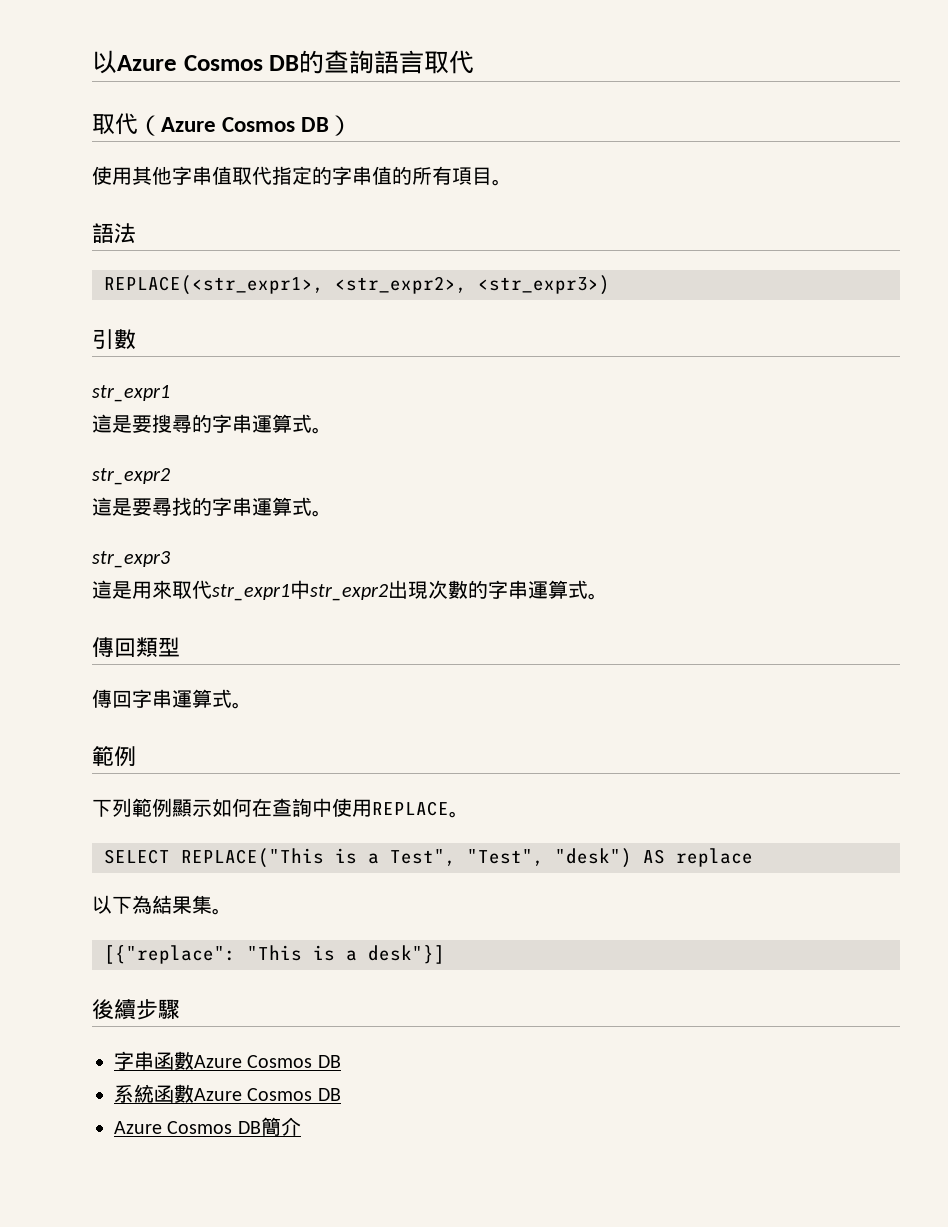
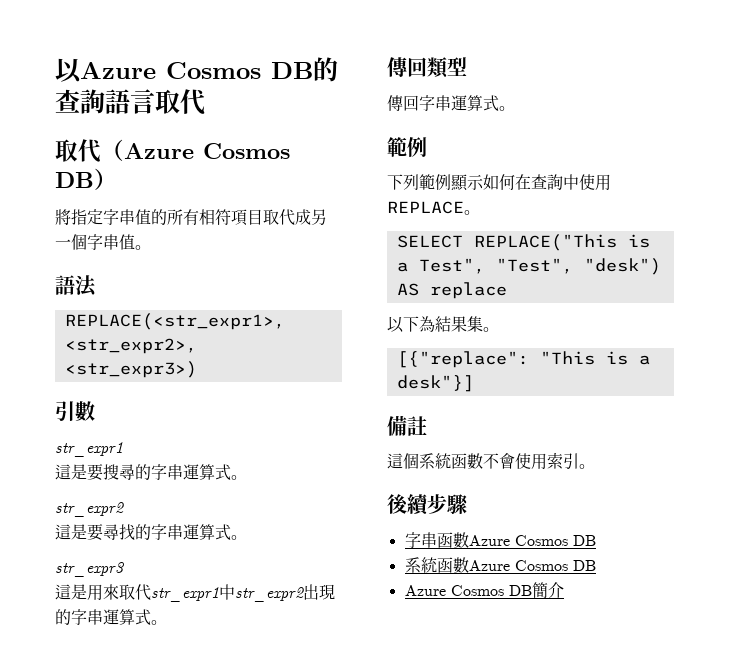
- 使用其他字串值取代指定的字串值的所有項目。
+ 將指定字串值的所有相符項目取代成另一個字串值。
- 這是用來取代str_expr1中str_expr2出現次數的字串運算式。
+ 這是用來取代str_expr1中str_expr2出現的字串運算式。
+ 備註
+ 這個系統函數不會使用索引。

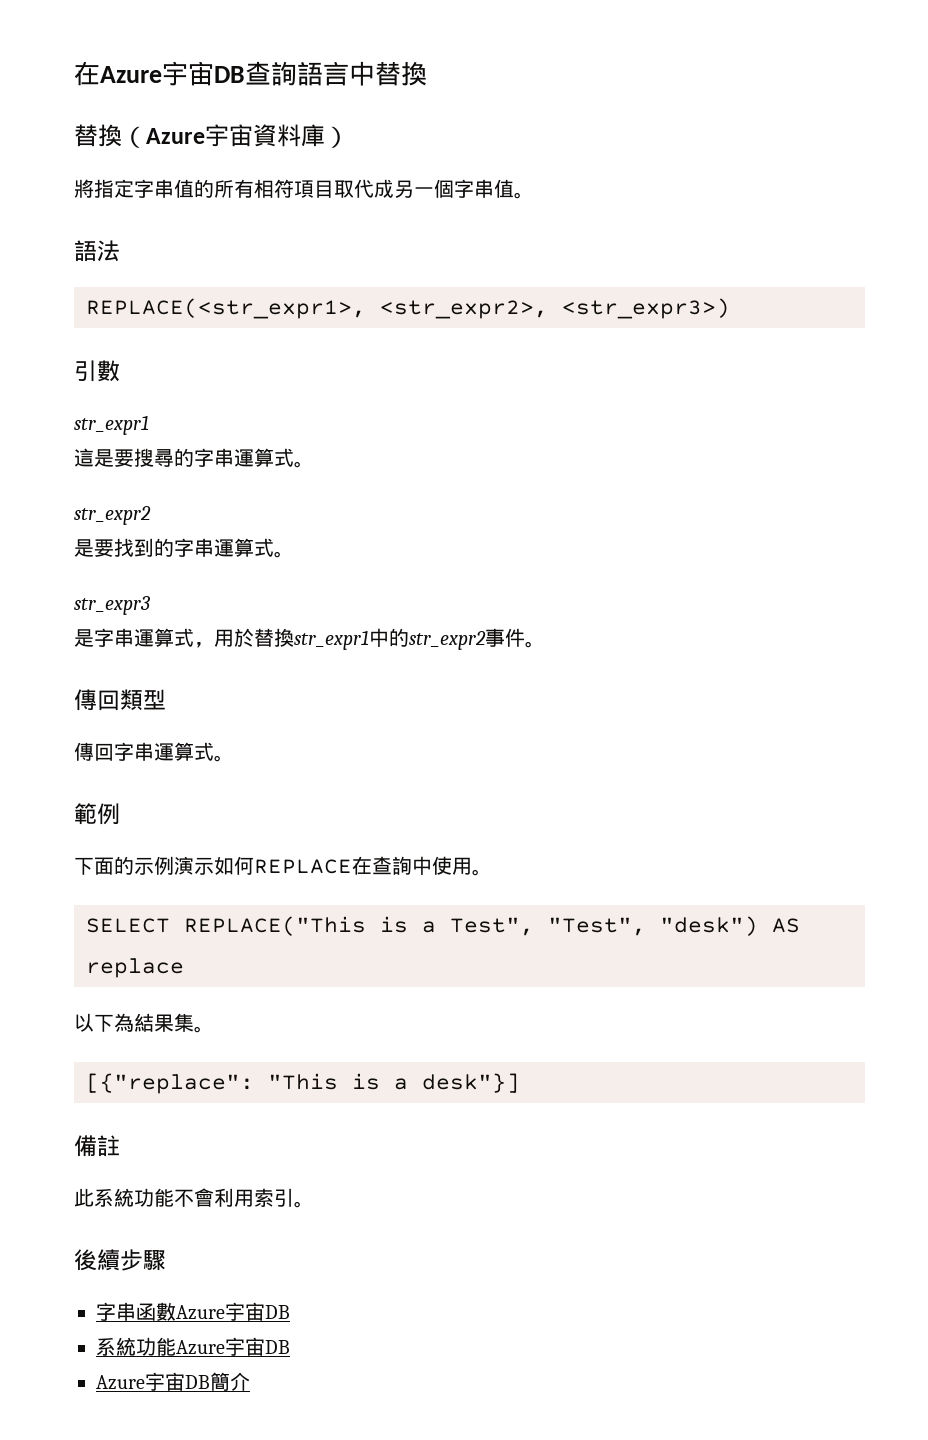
- 以Azure Cosmos DB的查詢語言取代
- 取代（Azure Cosmos DB）
+ 在Azure宇宙DB查詢語言中替換
+ 替換（Azure宇宙資料庫）
- 這是要尋找的字串運算式。
+ 是要找到的字串運算式。
- 這是用來取代str_expr1中str_expr2出現的字串運算式。
+ 是字串運算式，用於替換str_expr1中的str_expr2事件。
- 下列範例顯示如何在查詢中使用REPLACE。
+ 下面的示例演示如何REPLACE在查詢中使用。
- 這個系統函數不會使用索引。
+ 此系統功能不會利用索引。
- 字串函數Azure Cosmos DB
+ 字串函數Azure宇宙DB
- 系統函數Azure Cosmos DB
+ 系統功能Azure宇宙DB
- Azure Cosmos DB簡介
+ Azure宇宙DB簡介

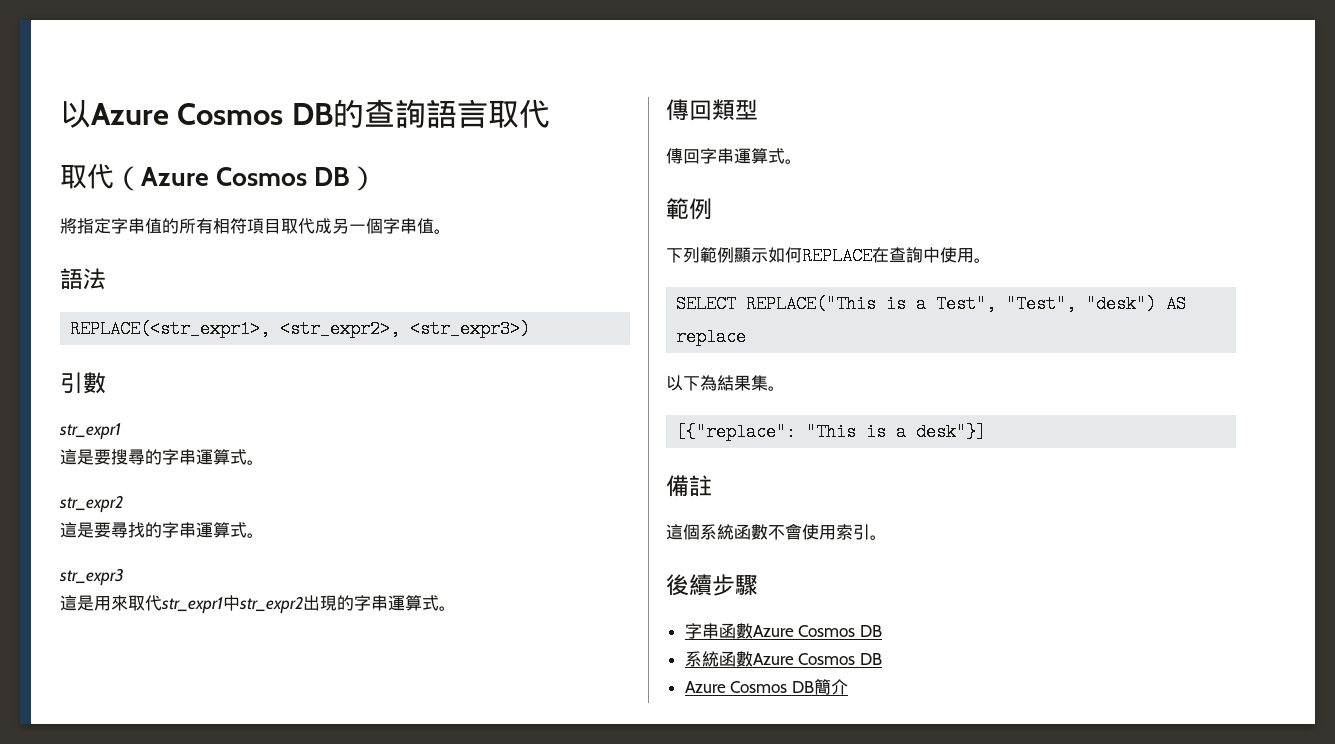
- 在Azure宇宙DB查詢語言中替換
- 替換（Azure宇宙資料庫）
+ 以Azure Cosmos DB的查詢語言取代
+ 取代（Azure Cosmos DB）
- 是要找到的字串運算式。
+ 這是要尋找的字串運算式。
- 是字串運算式，用於替換str_expr1中的str_expr2事件。
+ 這是用來取代str_expr1中str_expr2出現的字串運算式。
- 下面的示例演示如何REPLACE在查詢中使用。
+ 下列範例顯示如何REPLACE在查詢中使用。
- 此系統功能不會利用索引。
+ 這個系統函數不會使用索引。
- 字串函數Azure宇宙DB
+ 字串函數Azure Cosmos DB
- 系統功能Azure宇宙DB
+ 系統函數Azure Cosmos DB
- Azure宇宙DB簡介
+ Azure Cosmos DB簡介

